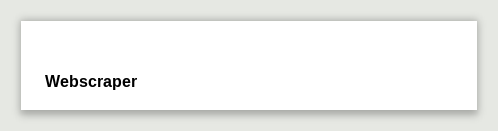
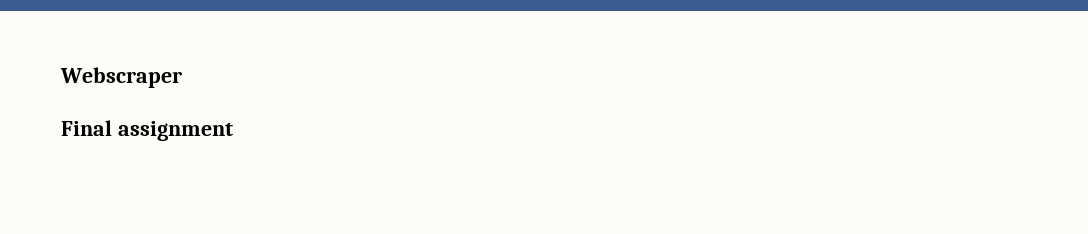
+ Final assignment

